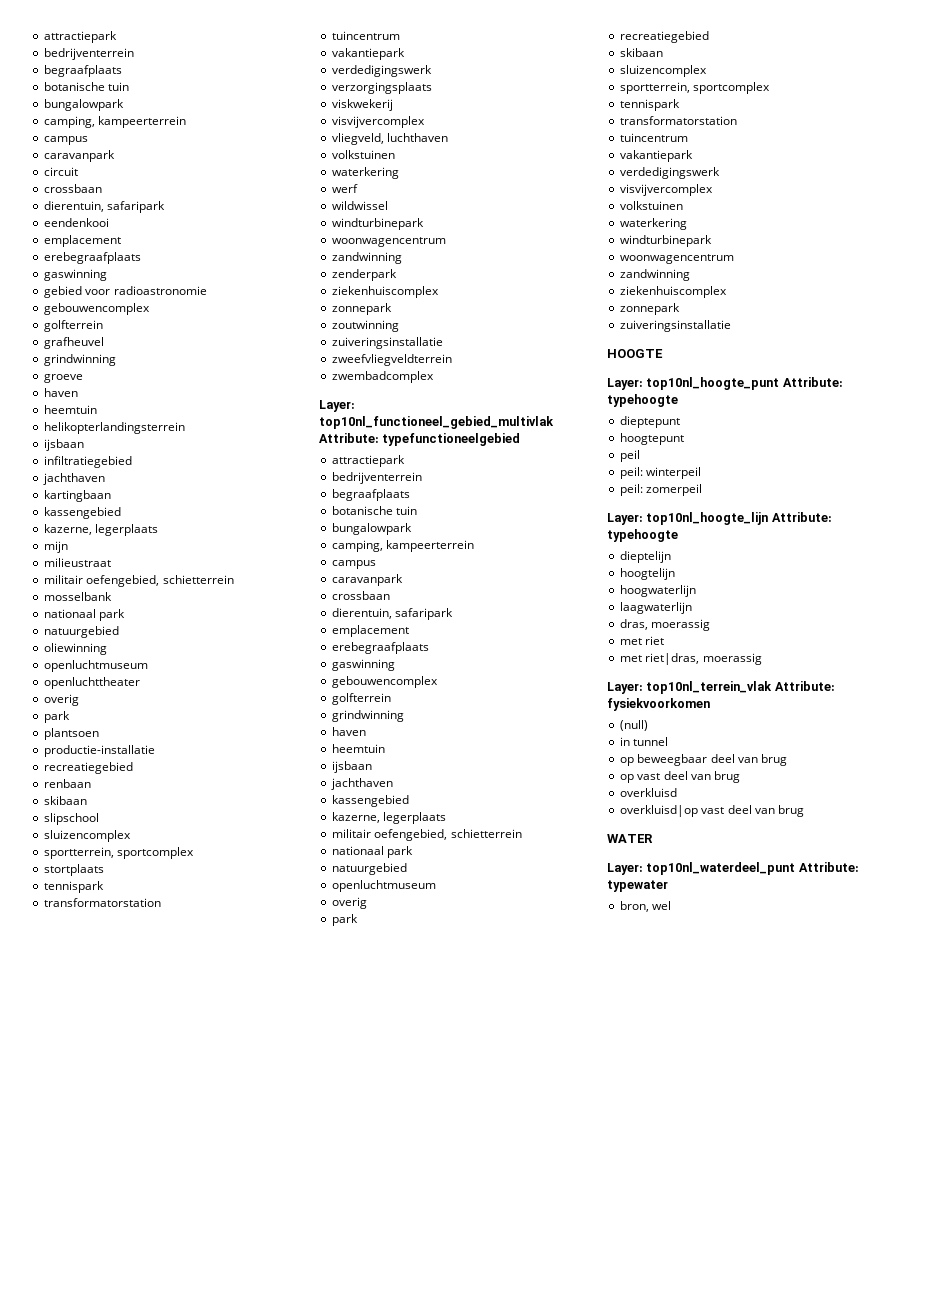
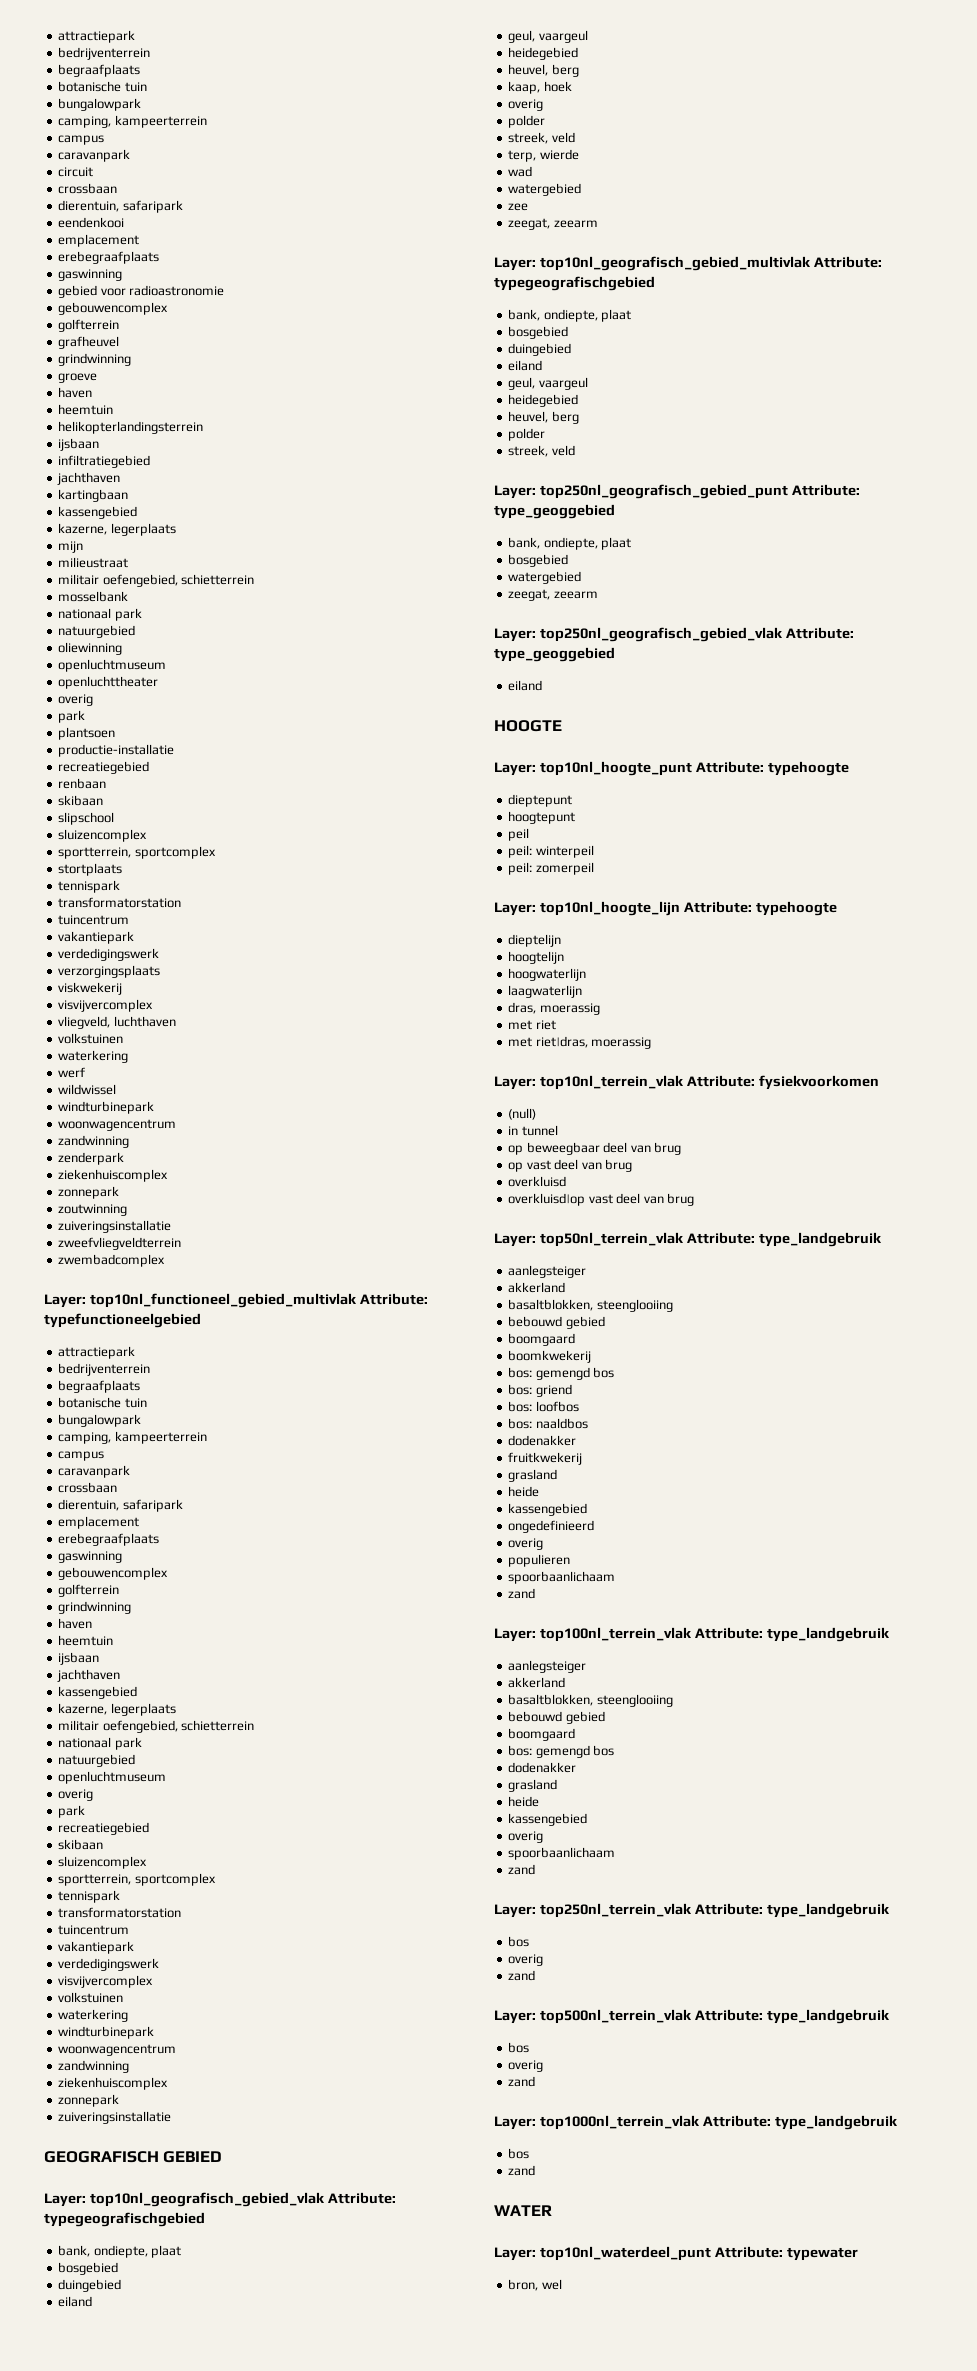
+ GEOGRAFISCH GEBIED
+ Layer: top10nl_geografisch_gebied_vlak Attribute: typegeografischgebied
+ bank, ondiepte, plaat
+ bosgebied
+ duingebied
+ eiland
+ geul, vaargeul
+ heidegebied
+ heuvel, berg
+ kaap, hoek
+ overig
+ polder
+ streek, veld
+ terp, wierde
+ wad
+ watergebied
+ zee
+ zeegat, zeearm
+ Layer: top10nl_geografisch_gebied_multivlak Attribute: typegeografischgebied
+ bank, ondiepte, plaat
+ bosgebied
+ duingebied
+ eiland
+ geul, vaargeul
+ heidegebied
+ heuvel, berg
+ polder
+ streek, veld
+ Layer: top250nl_geografisch_gebied_punt Attribute: type_geoggebied
+ bank, ondiepte, plaat
+ bosgebied
+ watergebied
+ zeegat, zeearm
+ Layer: top250nl_geografisch_gebied_vlak Attribute: type_geoggebied
+ eiland
+ Layer: top50nl_terrein_vlak Attribute: type_landgebruik
+ aanlegsteiger
+ akkerland
+ basaltblokken, steenglooiing
+ bebouwd gebied
+ boomgaard
+ boomkwekerij
+ bos: gemengd bos
+ bos: griend
+ bos: loofbos
+ bos: naaldbos
+ dodenakker
+ fruitkwekerij
+ grasland
+ heide
+ kassengebied
+ ongedefinieerd
+ overig
+ populieren
+ spoorbaanlichaam
+ zand
+ Layer: top100nl_terrein_vlak Attribute: type_landgebruik
+ aanlegsteiger
+ akkerland
+ basaltblokken, steenglooiing
+ bebouwd gebied
+ boomgaard
+ bos: gemengd bos
+ dodenakker
+ grasland
+ heide
+ kassengebied
+ overig
+ spoorbaanlichaam
+ zand
+ Layer: top250nl_terrein_vlak Attribute: type_landgebruik
+ bos
+ overig
+ zand
+ Layer: top500nl_terrein_vlak Attribute: type_landgebruik
+ bos
+ overig
+ zand
+ Layer: top1000nl_terrein_vlak Attribute: type_landgebruik
+ bos
+ zand

